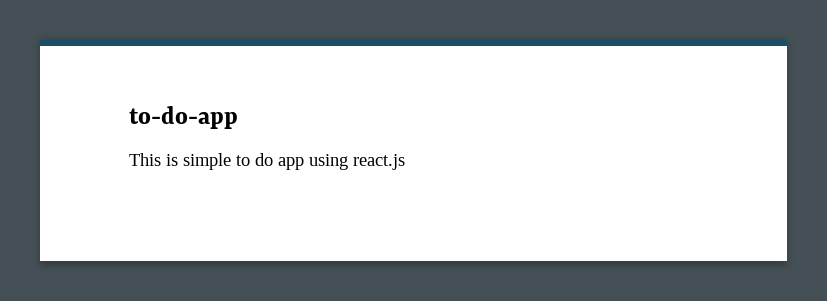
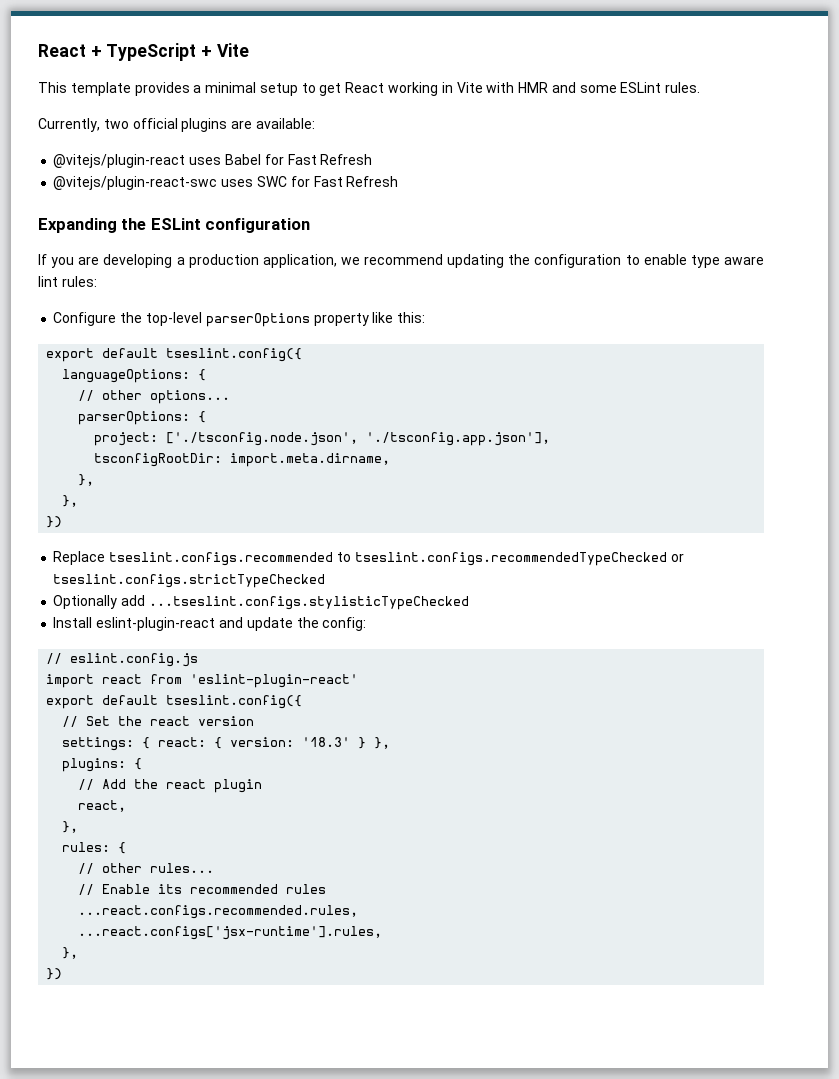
- to-do-app
- This is simple to do app using react.js
+ React + TypeScript + Vite
+ This template provides a minimal setup to get React working in Vite with HMR and some ESLint rules.
+ Currently, two official plugins are available:
+ @vitejs/plugin-react uses Babel for Fast Refresh
+ @vitejs/plugin-react-swc uses SWC for Fast Refresh
+ Expanding the ESLint configuration
+ If you are developing a production application, we recommend updating the configuration to enable type aware lint rules:
+ Configure the top-level parserOptions property like this:
+ export default tseslint.config({
+ languageOptions: {
+ // other options...
+ parserOptions: {
+ project: ['./tsconfig.node.json', './tsconfig.app.json'],
+ tsconfigRootDir: import.meta.dirname,
+ },
+ },
+ })
+ Replace tseslint.configs.recommended to tseslint.configs.recommendedTypeChecked or tseslint.configs.strictTypeChecked
+ Optionally add ...tseslint.configs.stylisticTypeChecked
+ Install eslint-plugin-react and update the config:
+ // eslint.config.js
+ import react from 'eslint-plugin-react'
+ export default tseslint.config({
+ // Set the react version
+ settings: { react: { version: '18.3' } },
+ plugins: {
+ // Add the react plugin
+ react,
+ },
+ rules: {
+ // other rules...
+ // Enable its recommended rules
+ ...react.configs.recommended.rules,
+ ...react.configs['jsx-runtime'].rules,
+ },
+ })

